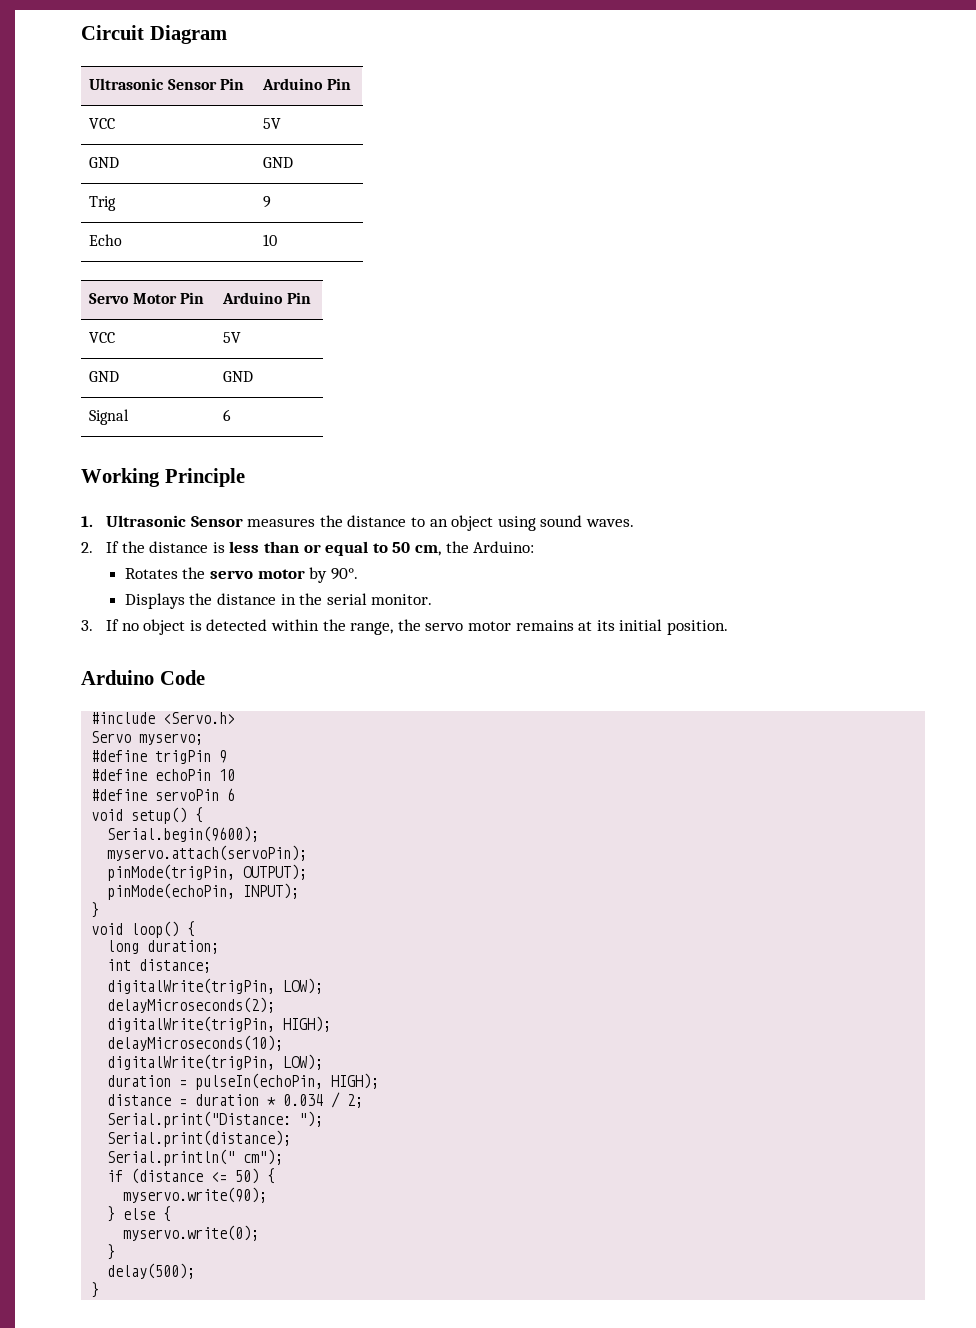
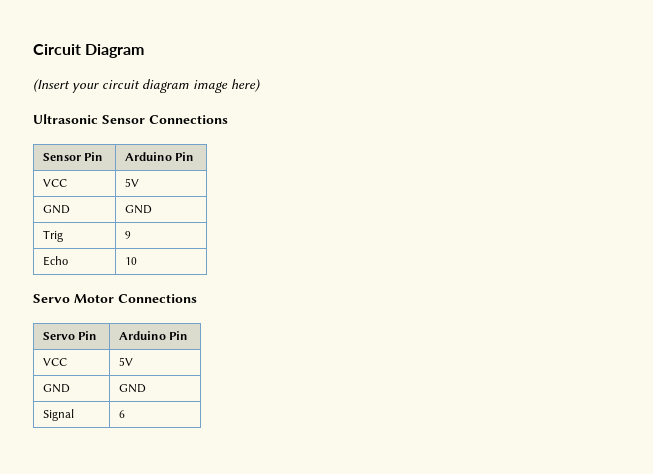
- Ultrasonic Sensor Pin | Arduino Pin
+ (Insert your circuit diagram image here)
+ Ultrasonic Sensor Connections
+ Sensor Pin | Arduino Pin
- Servo Motor Pin | Arduino Pin
+ Servo Motor Connections
+ Servo Pin | Arduino Pin
- Working Principle
- 1. Ultrasonic Sensor measures the distance to an object using sound waves.
- 2. If the distance is less than or equal to 50 cm, the Arduino:
- Rotates the servo motor by 90°.
- Displays the distance in the serial monitor.
- 3. If no object is detected within the range, the servo motor remains at its initial position.
- Arduino Code
- #include <Servo.h>
- Servo myservo;
- #define trigPin 9
- #define echoPin 10
- #define servoPin 6
- void setup() {
- Serial.begin(9600);
- myservo.attach(servoPin);
- pinMode(trigPin, OUTPUT);
- pinMode(echoPin, INPUT);
- }
- void loop() {
- long duration;
- int distance;
- digitalWrite(trigPin, LOW);
- delayMicroseconds(2);
- digitalWrite(trigPin, HIGH);
- delayMicroseconds(10);
- digitalWrite(trigPin, LOW);
- duration = pulseIn(echoPin, HIGH);
- distance = duration * 0.034 / 2;
- Serial.print("Distance: ");
- Serial.print(distance);
- Serial.println(" cm");
- if (distance <= 50) {
- myservo.write(90);
- } else {
- myservo.write(0);
- }
- delay(500);
- }

